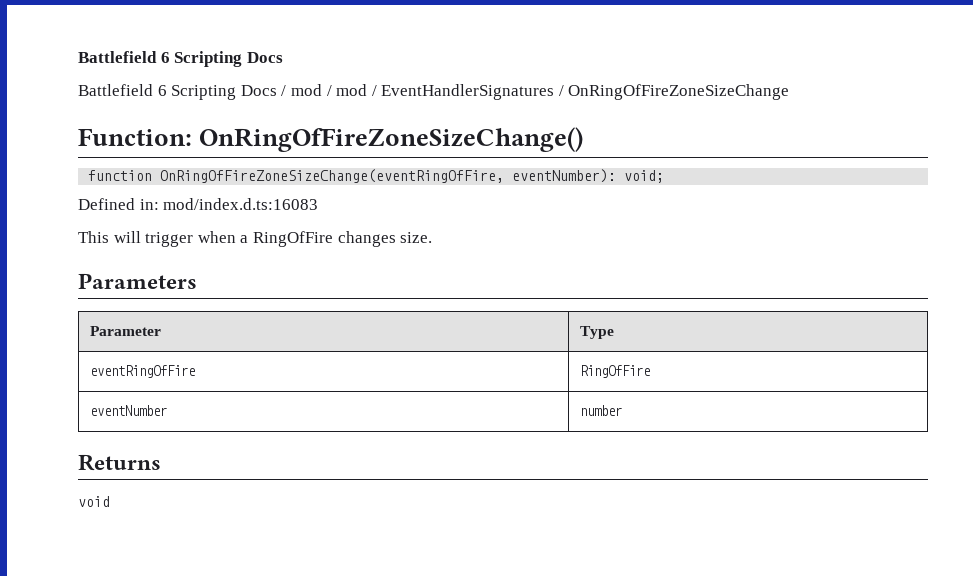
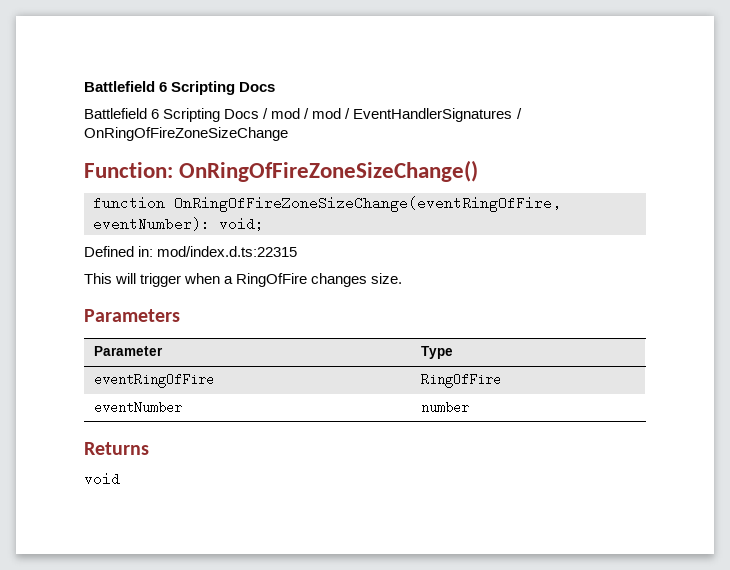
- Defined in: mod/index.d.ts:16083
+ Defined in: mod/index.d.ts:22315

